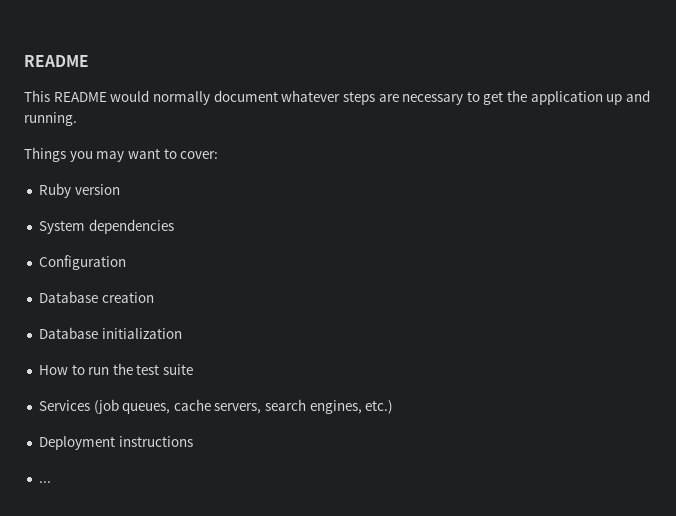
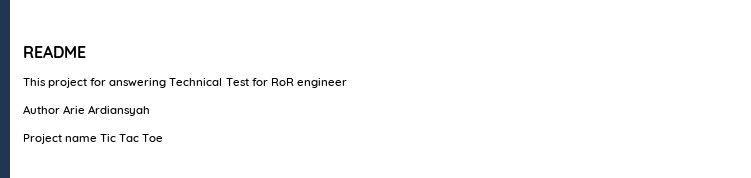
- This README would normally document whatever steps are necessary to get the application up and running.
- Things you may want to cover:
- Ruby version
- System dependencies
- Configuration
- Database creation
- Database initialization
- How to run the test suite
- Services (job queues, cache servers, search engines, etc.)
- Deployment instructions
- ...
+ This project for answering Technical Test for RoR engineer
+ Author Arie Ardiansyah
+ Project name Tic Tac Toe

